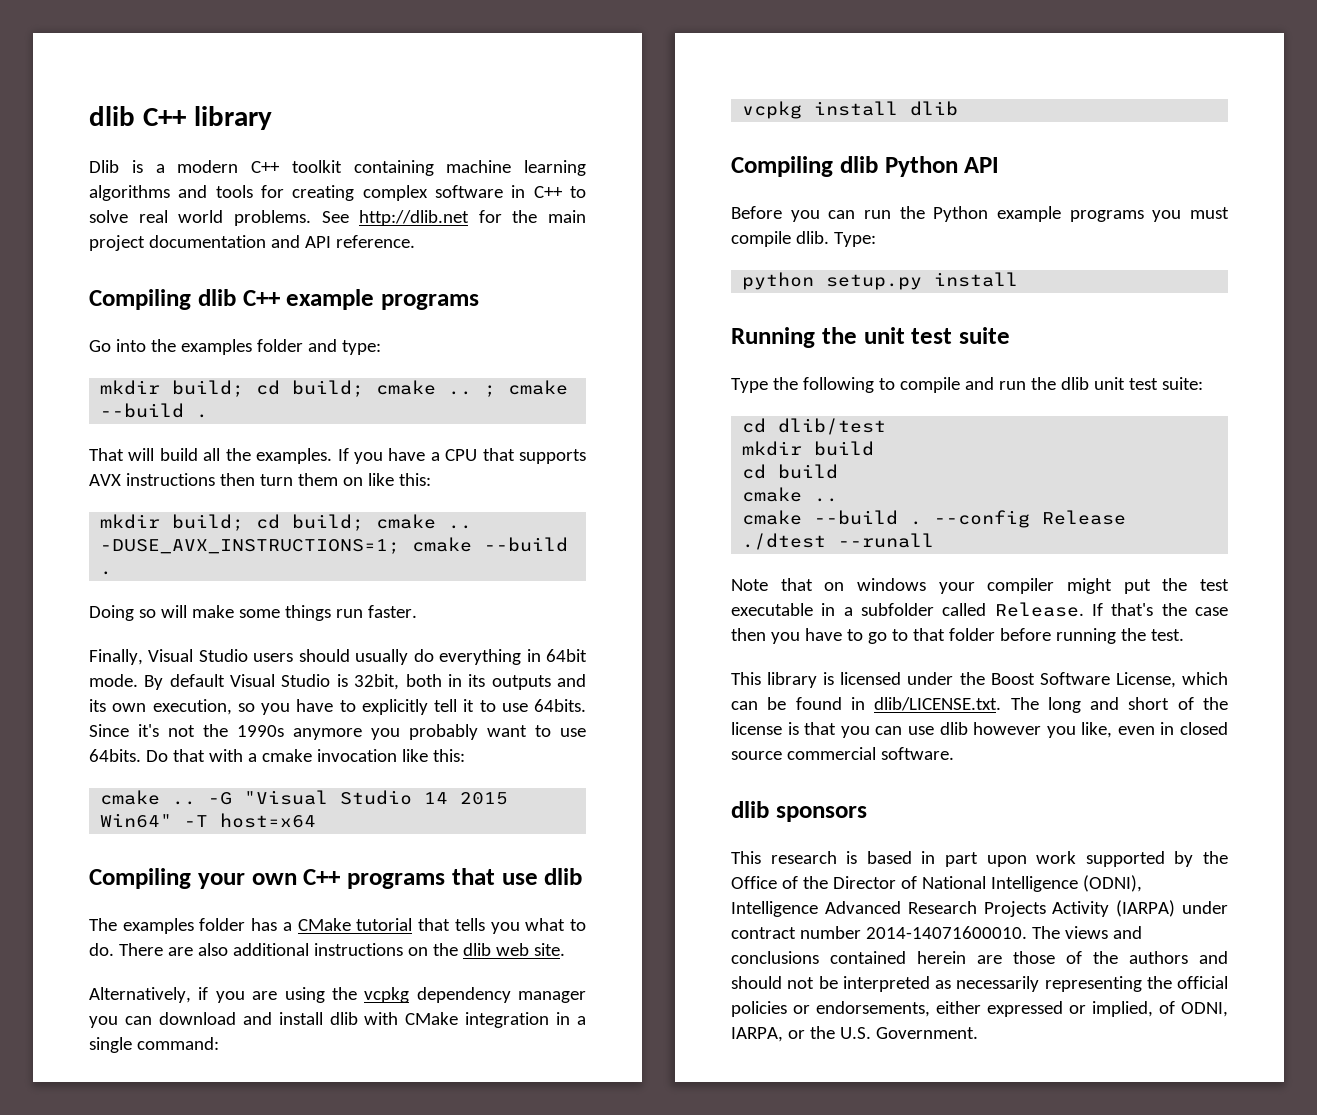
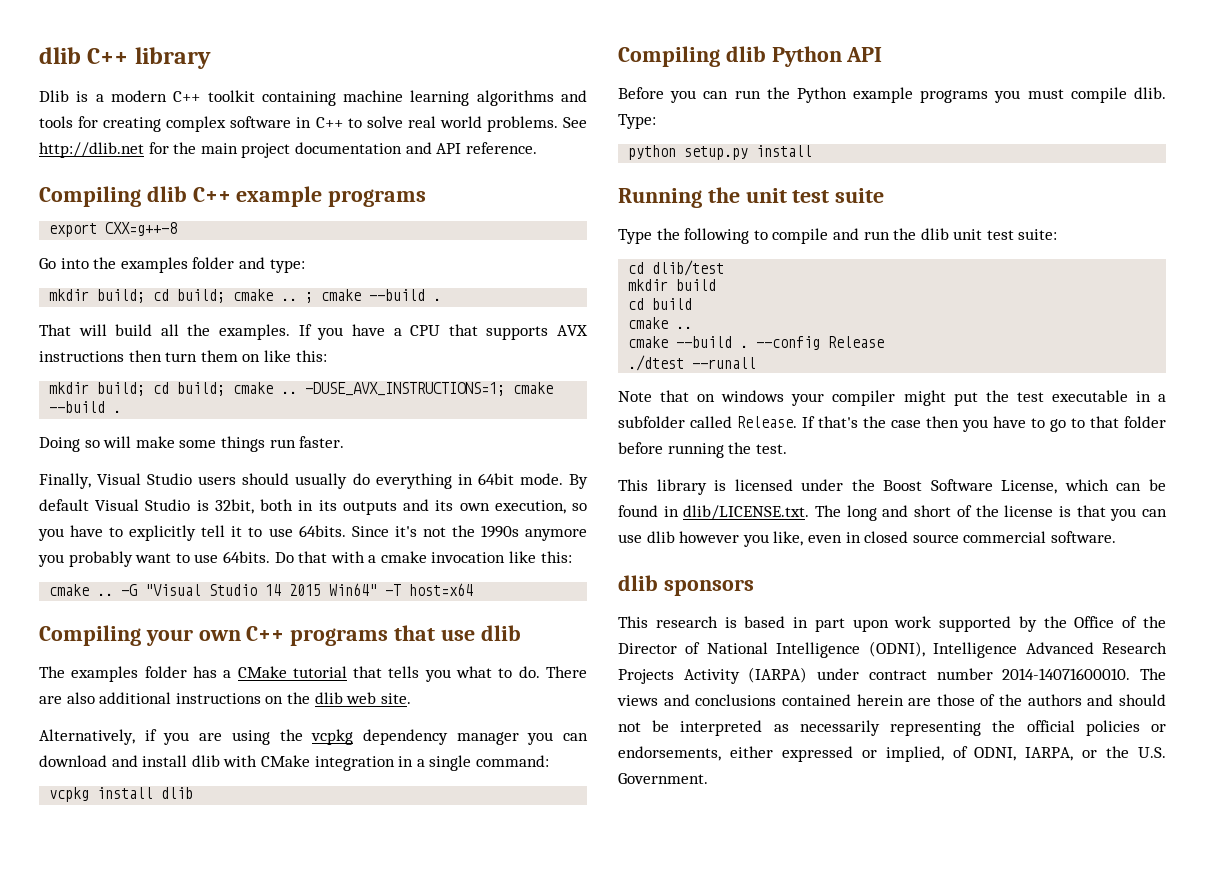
+ export CXX=g++-8

